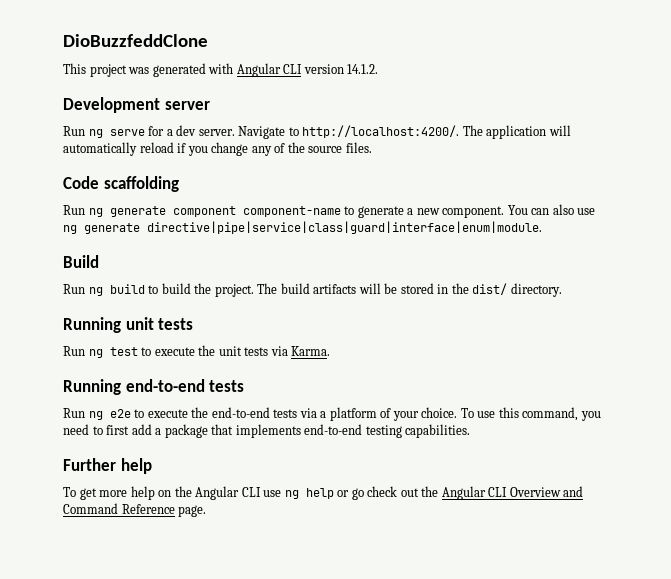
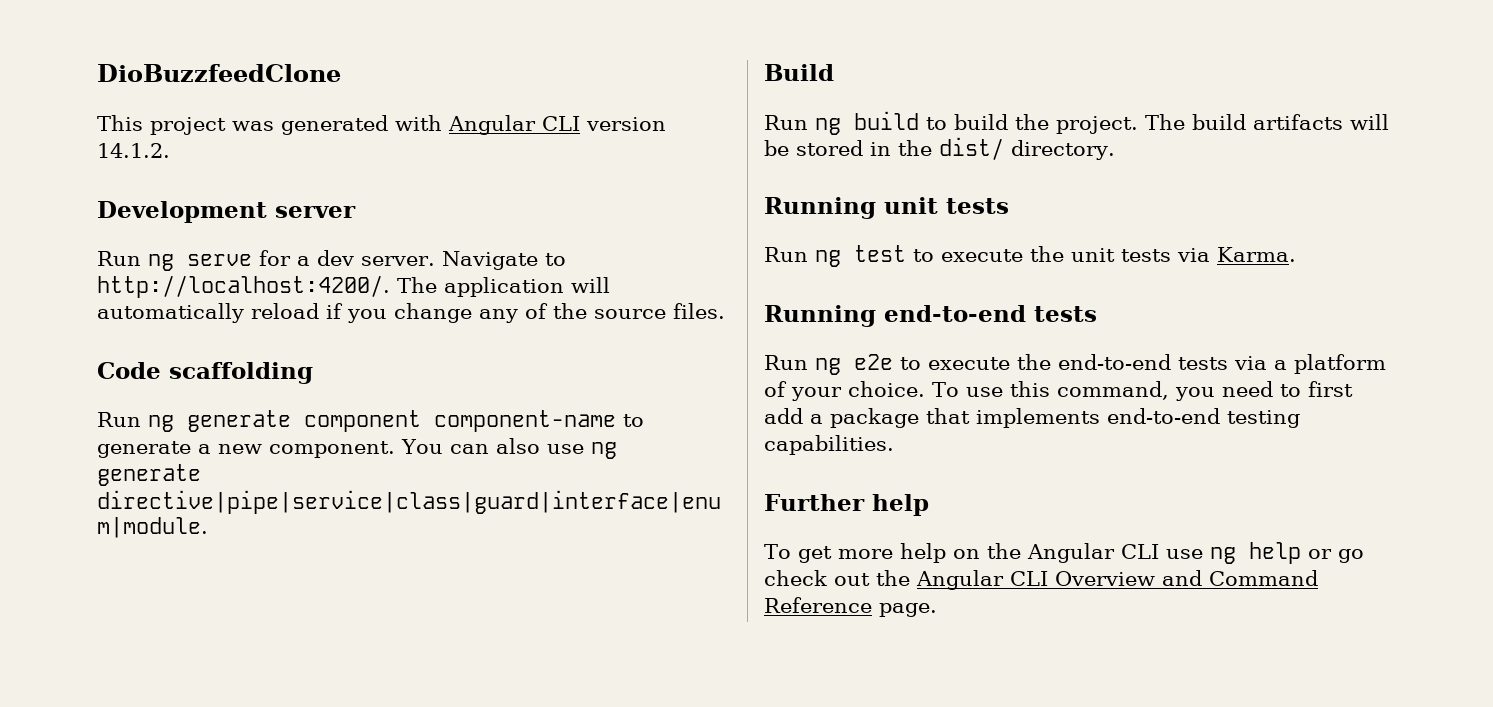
- DioBuzzfeddClone
+ DioBuzzfeedClone

